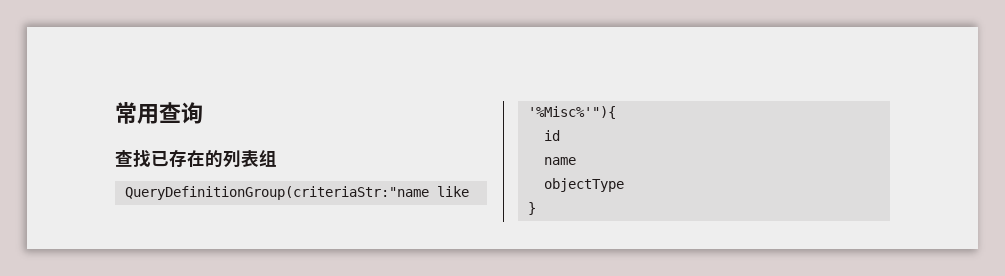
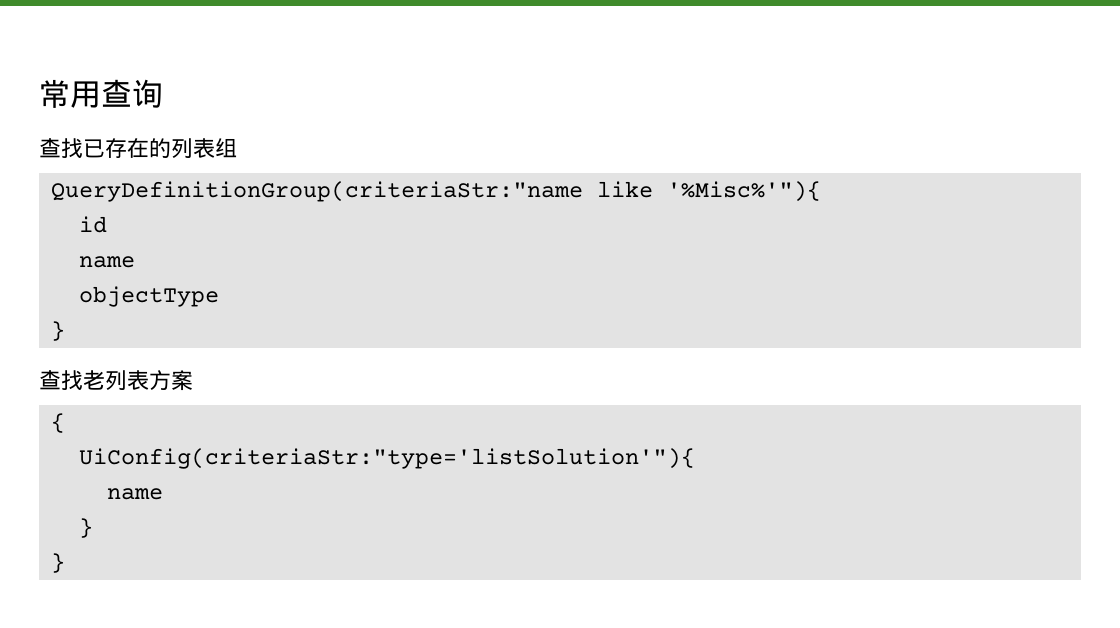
+ 查找老列表方案
+ {
+ UiConfig(criteriaStr:"type='listSolution'"){
+ name
+ }
+ }

